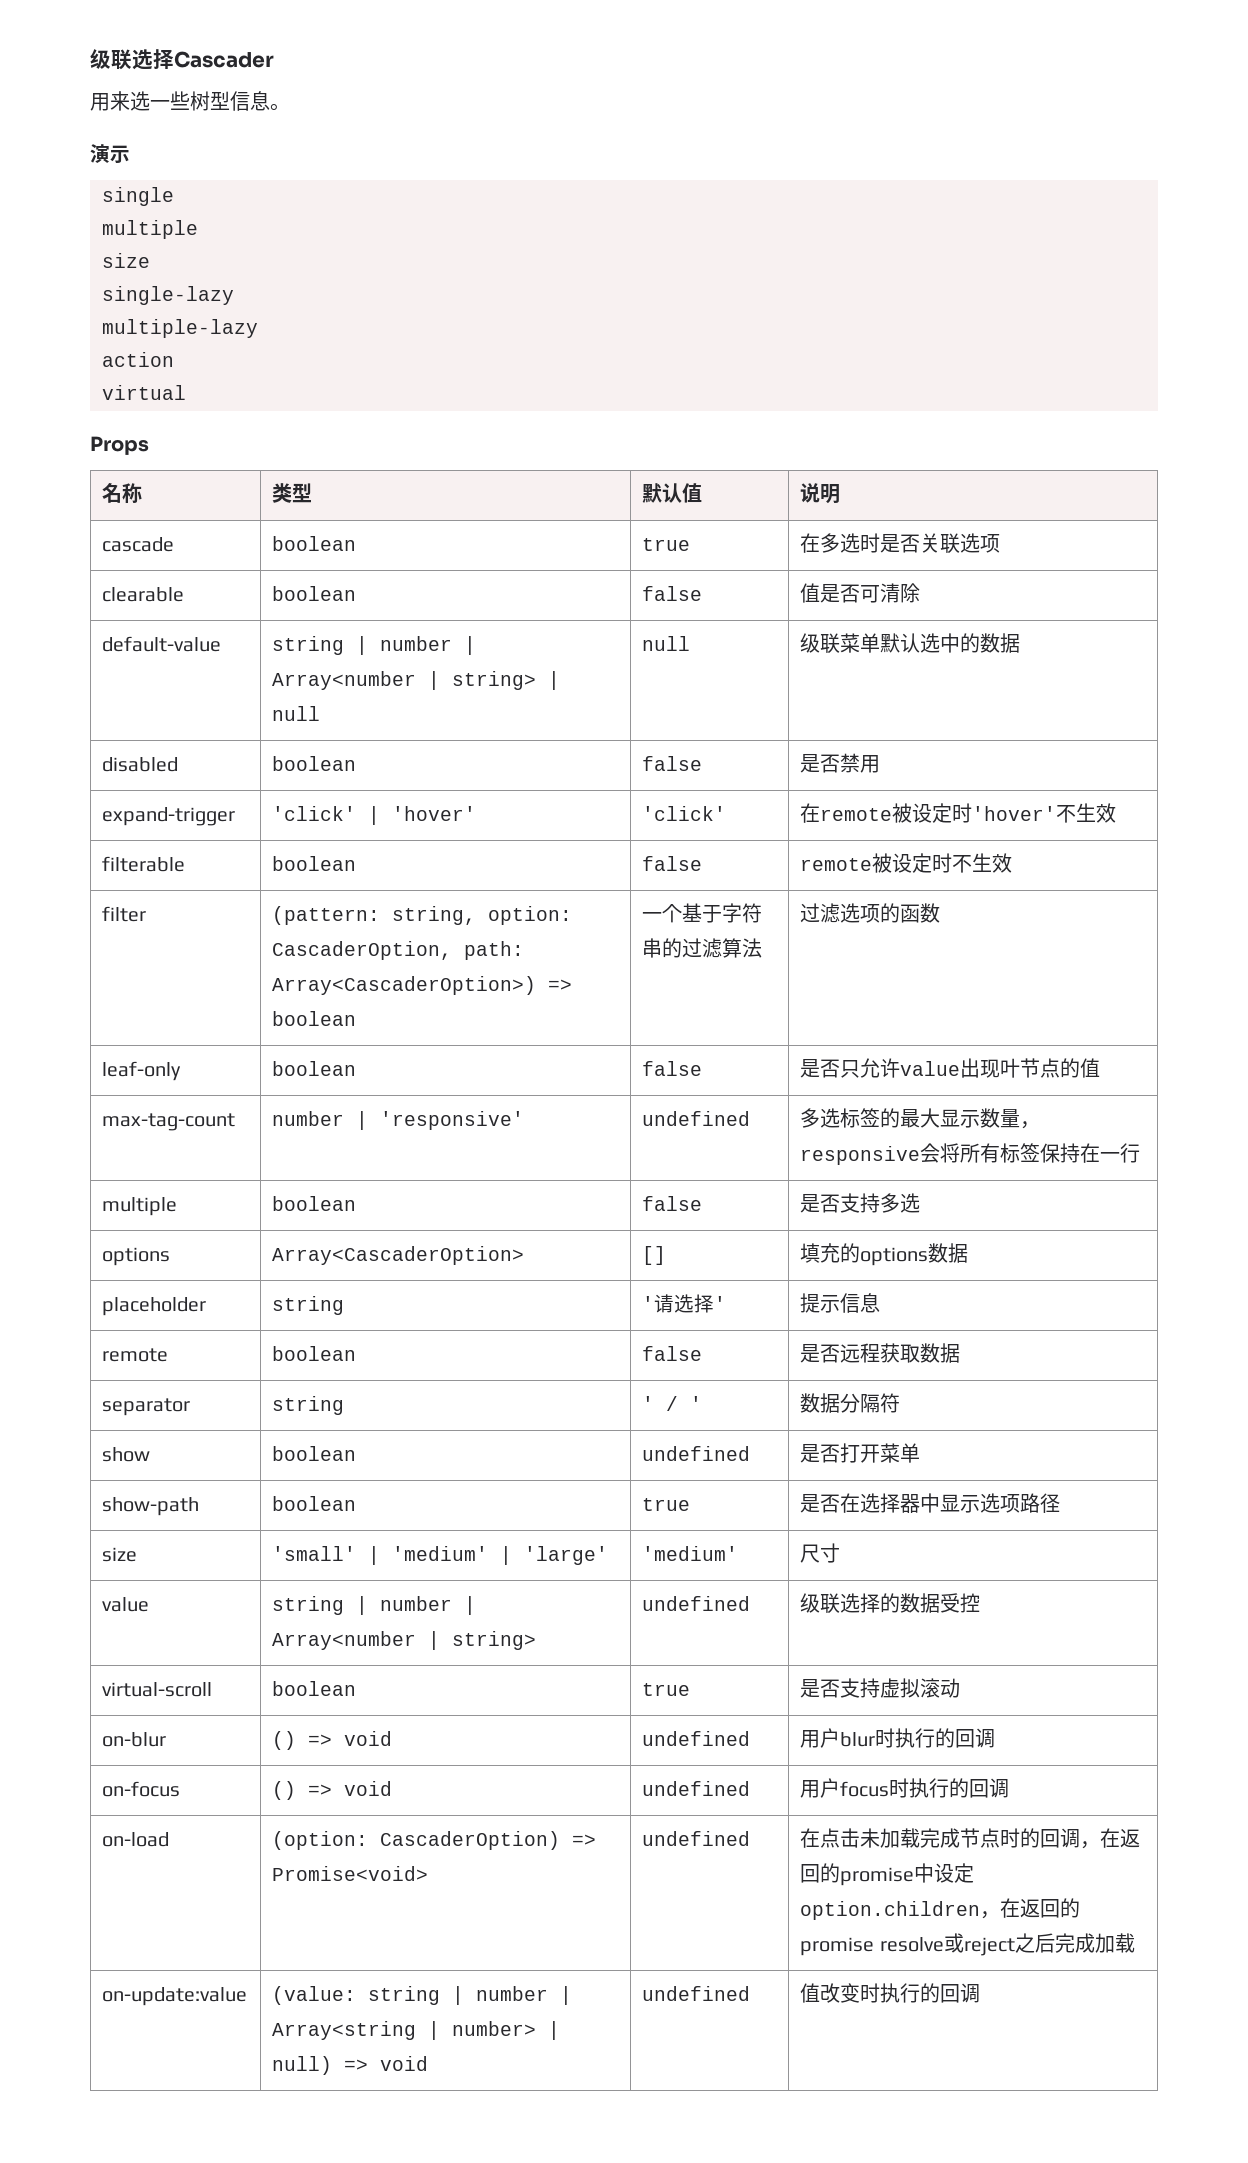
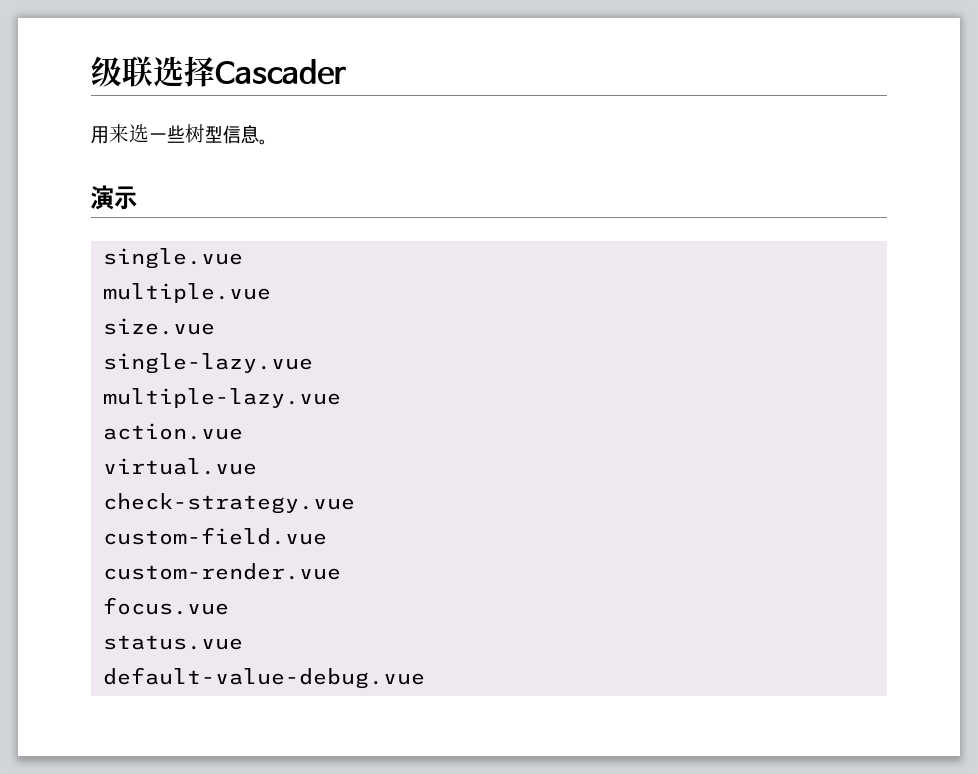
- single
- multiple
- size
- single-lazy
- multiple-lazy
- action
- virtual
- Props
- 名称 | 类型 | 默认值 | 说明
- cascade | boolean | true | 在多选时是否关联选项
- clearable | boolean | false | 值是否可清除
- default-value | string | number | Array<number | string> | null | null | 级联菜单默认选中的数据
- disabled | boolean | false | 是否禁用
- expand-trigger | 'click' | 'hover' | 'click' | 在remote被设定时'hover'不生效
- filterable | boolean | false | remote被设定时不生效
- filter | (pattern: string, option: CascaderOption, path: Array<CascaderOption>) => boolean | 一个基于字符串的过滤算法 | 过滤选项的函数
- leaf-only | boolean | false | 是否只允许value出现叶节点的值
- max-tag-count | number | 'responsive' | undefined | 多选标签的最大显示数量，responsive会将所有标签保持在一行
- multiple | boolean | false | 是否支持多选
- options | Array<CascaderOption> | [] | 填充的options数据
- placeholder | string | '请选择' | 提示信息
- remote | boolean | false | 是否远程获取数据
- separator | string | ' / ' | 数据分隔符
- show | boolean | undefined | 是否打开菜单
- show-path | boolean | true | 是否在选择器中显示选项路径
- size | 'small' | 'medium' | 'large' | 'medium' | 尺寸
- value | string | number | Array<number | string> | undefined | 级联选择的数据受控
- virtual-scroll | boolean | true | 是否支持虚拟滚动
- on-blur | () => void | undefined | 用户blur时执行的回调
- on-focus | () => void | undefined | 用户focus时执行的回调
- on-load | (option: CascaderOption) => Promise<void> | undefined | 在点击未加载完成节点时的回调，在返回的promise中设定option.children，在返回的promise resolve或reject之后完成加载
- on-update:value | (value: string | number | Array<string | number> | null) => void | undefined | 值改变时执行的回调
+ single.vue
+ multiple.vue
+ size.vue
+ single-lazy.vue
+ multiple-lazy.vue
+ action.vue
+ virtual.vue
+ check-strategy.vue
+ custom-field.vue
+ custom-render.vue
+ focus.vue
+ status.vue
+ default-value-debug.vue

